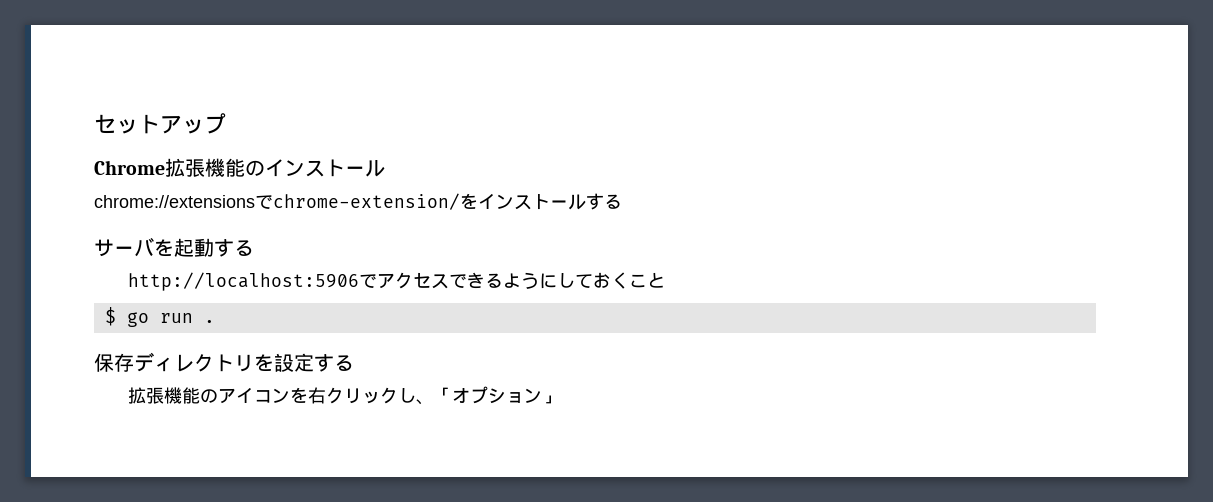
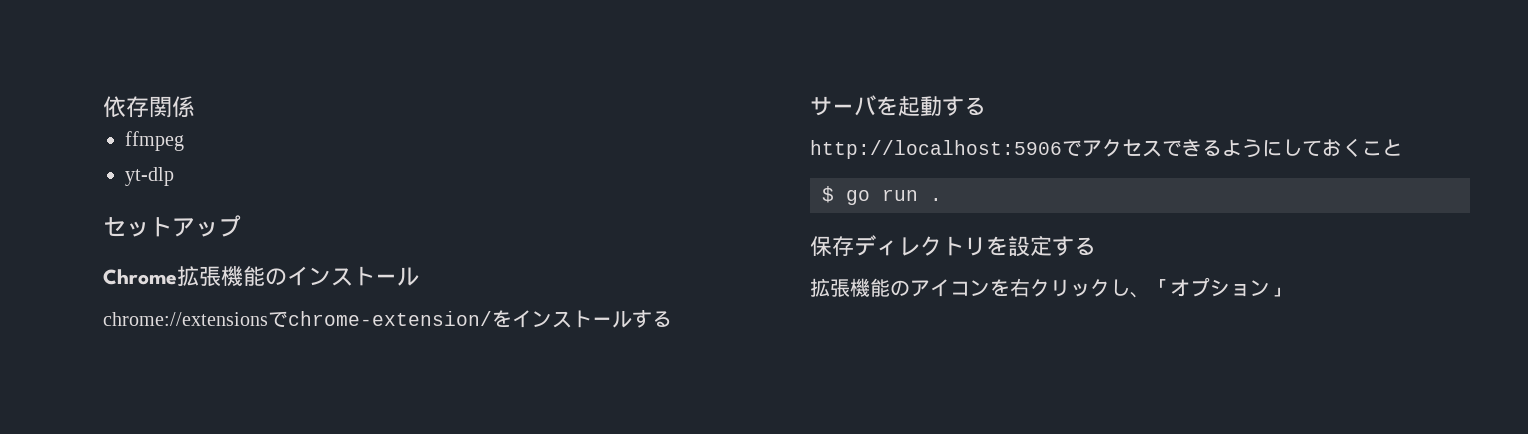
+ 依存関係
+ ffmpeg
+ yt-dlp

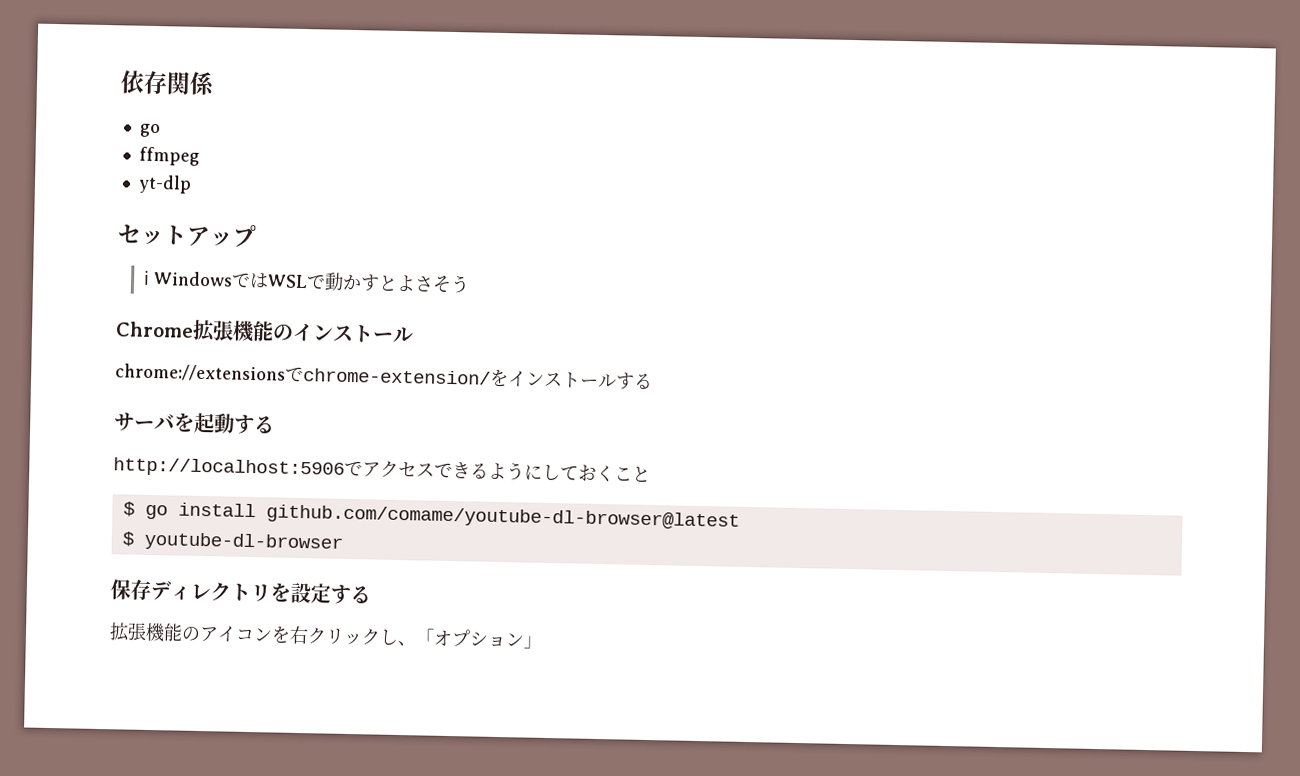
  依存関係
+ go
+ ℹ WindowsではWSLで動かすとよさそう
- $ go run .
+ $ go install github.com/comame/youtube-dl-browser@latest
+ $ youtube-dl-browser

